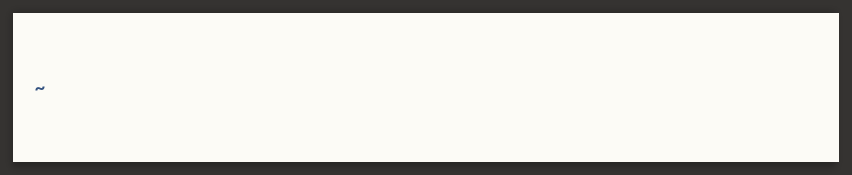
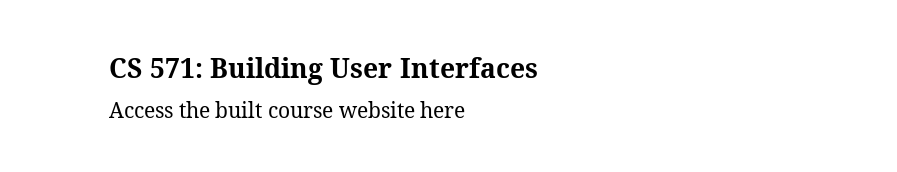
- ~
+ CS 571: Building User Interfaces
+ Access the built course website here

